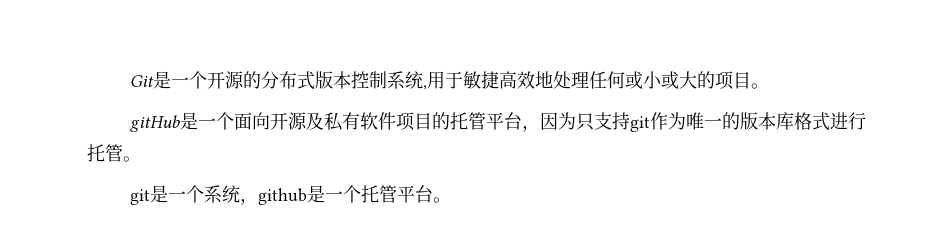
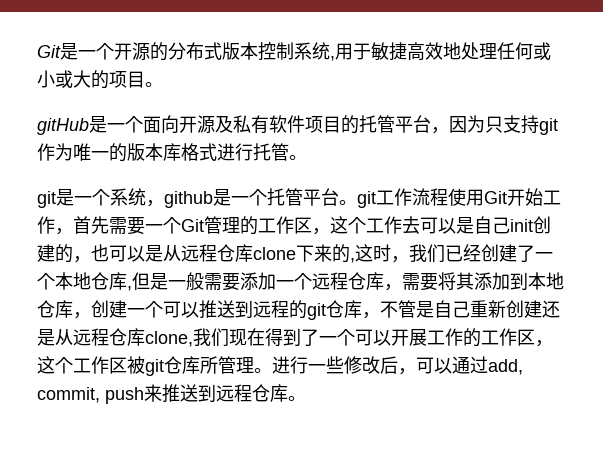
- git是一个系统，github是一个托管平台。
+ git是一个系统，github是一个托管平台。git工作流程使用Git开始工作，首先需要一个Git管理的工作区，这个工作去可以是自己init创建的，也可以是从远程仓库clone下来的,这时，我们已经创建了一个本地仓库,但是一般需要添加一个远程仓库，需要将其添加到本地仓库，创建一个可以推送到远程的git仓库，不管是自己重新创建还是从远程仓库clone,我们现在得到了一个可以开展工作的工作区，这个工作区被git仓库所管理。进行一些修改后，可以通过add, commit, push来推送到远程仓库。

